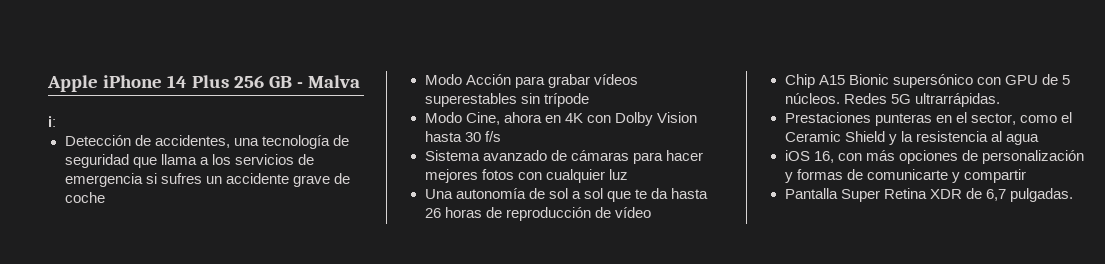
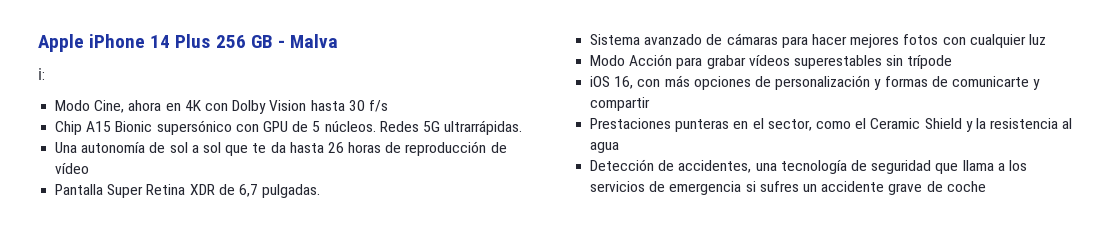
+ Modo Cine, ahora en 4K con Dolby Vision hasta 30 f/s
+ Chip A15 Bionic supersónico con GPU de 5 núcleos. Redes 5G ultrarrápidas.
+ Una autonomía de sol a sol que te da hasta 26 horas de reproducción de vídeo
+ Pantalla Super Retina XDR de 6,7 pulgadas.
+ Sistema avanzado de cámaras para hacer mejores fotos con cualquier luz
+ Modo Acción para grabar vídeos superestables sin trípode
+ iOS 16, con más opciones de personalización y formas de comunicarte y compartir
+ Prestaciones punteras en el sector, como el Ceramic Shield y la resistencia al agua
- Modo Acción para grabar vídeos superestables sin trípode
- Modo Cine, ahora en 4K con Dolby Vision hasta 30 f/s
- Sistema avanzado de cámaras para hacer mejores fotos con cualquier luz
- Una autonomía de sol a sol que te da hasta 26 horas de reproducción de vídeo
- Chip A15 Bionic supersónico con GPU de 5 núcleos. Redes 5G ultrarrápidas.
- Prestaciones punteras en el sector, como el Ceramic Shield y la resistencia al agua
- iOS 16, con más opciones de personalización y formas de comunicarte y compartir
- Pantalla Super Retina XDR de 6,7 pulgadas.

